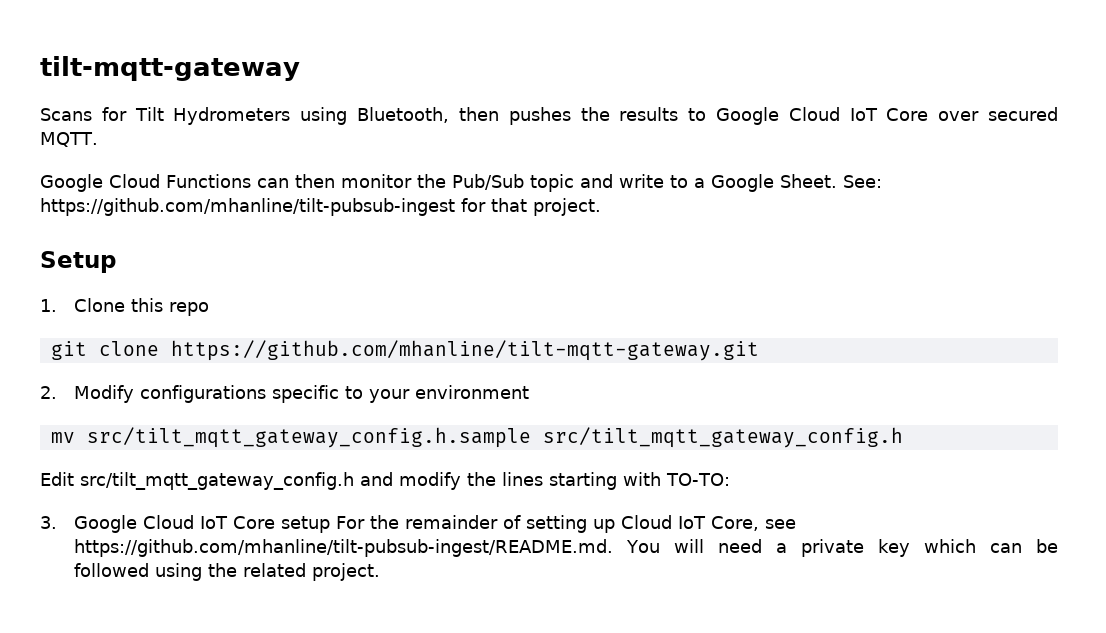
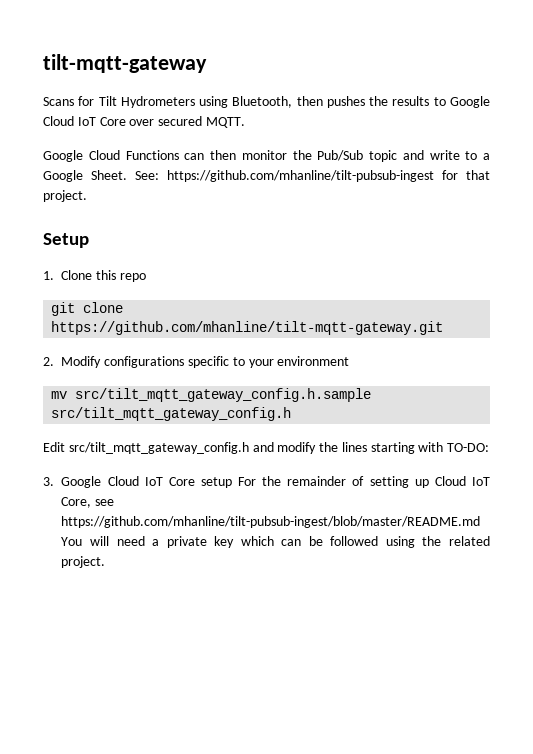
- Edit src/tilt_mqtt_gateway_config.h and modify the lines starting with TO-TO:
+ Edit src/tilt_mqtt_gateway_config.h and modify the lines starting with TO-DO:
- 3. Google Cloud IoT Core setup For the remainder of setting up Cloud IoT Core, see https://github.com/mhanline/tilt-pubsub-ingest/README.md. You will need a private key which can be followed using the related project.
+ 3. Google Cloud IoT Core setup For the remainder of setting up Cloud IoT Core, see https://github.com/mhanline/tilt-pubsub-ingest/blob/master/README.md You will need a private key which can be followed using the related project.

